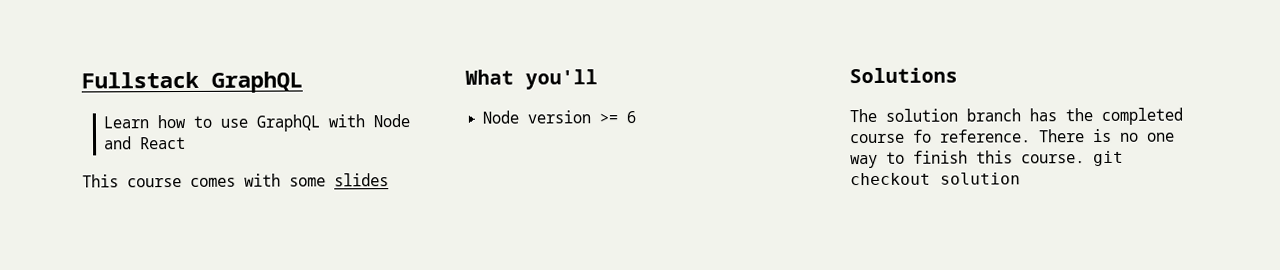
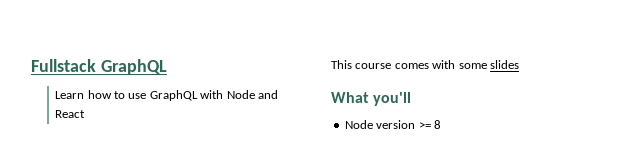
- Node version >= 6
- Solutions
- The solution branch has the completed course fo reference. There is no one way to finish this course. git checkout solution
+ Node version >= 8

